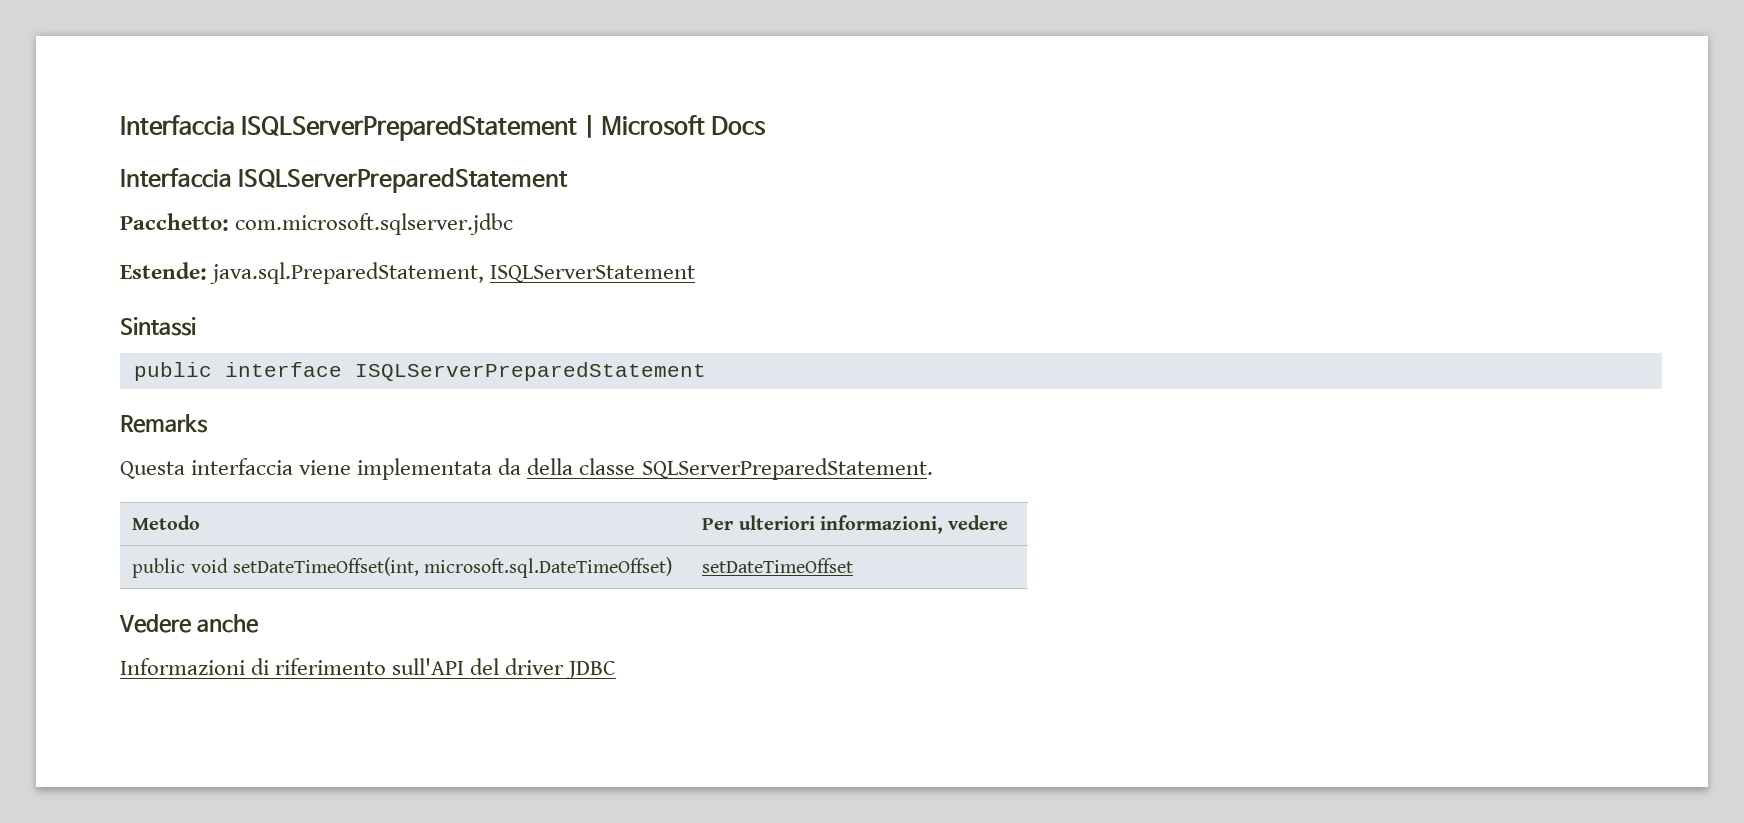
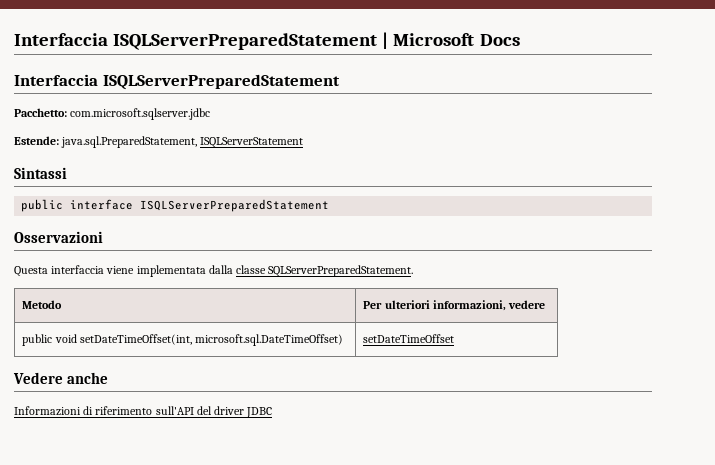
- Remarks
+ Osservazioni
- Questa interfaccia viene implementata da della classe SQLServerPreparedStatement.
+ Questa interfaccia viene implementata dalla classe SQLServerPreparedStatement.

